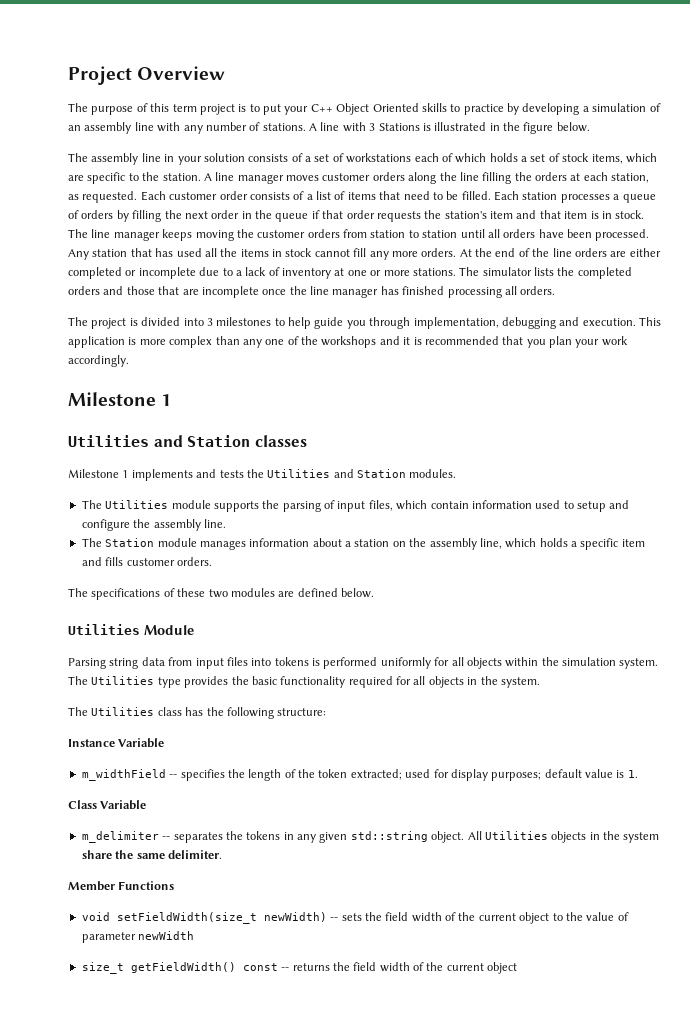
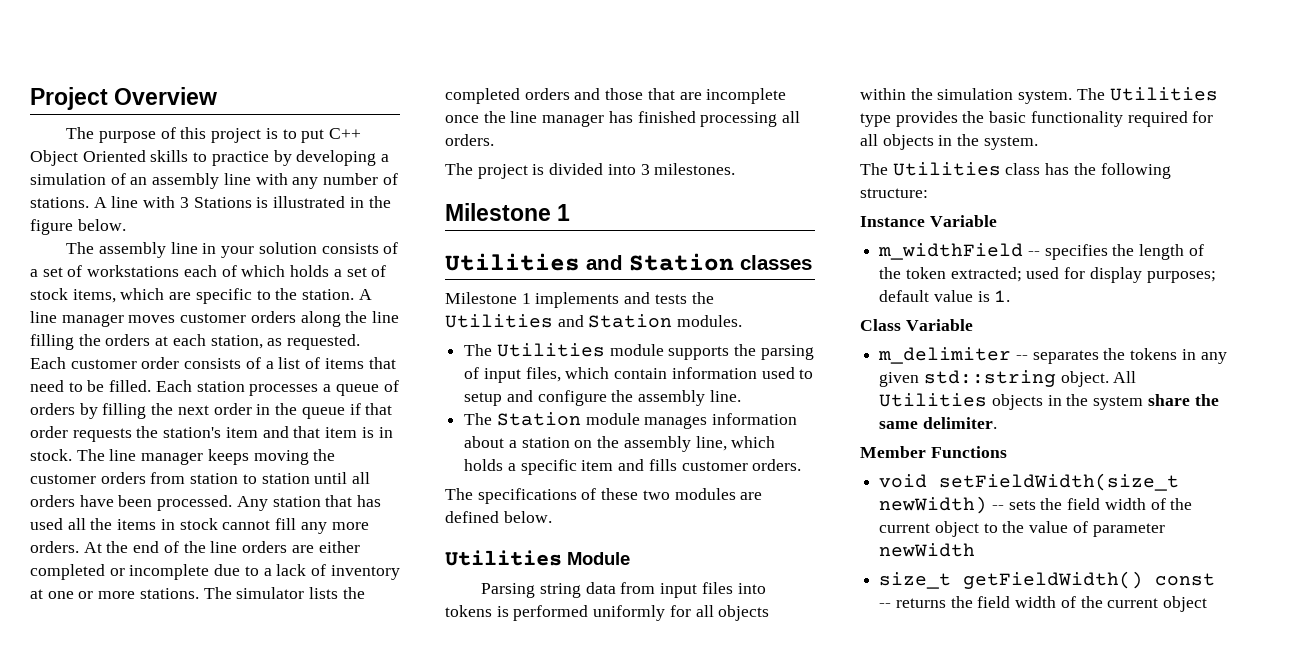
- The purpose of this term project is to put your C++ Object Oriented skills to practice by developing a simulation of an assembly line with any number of stations.
+ The purpose of this project is to put C++ Object Oriented skills to practice by developing a simulation of an assembly line with any number of stations.
- The project is divided into 3 milestones to help guide you through implementation, debugging and execution. This application is more complex than any one of the workshops and it is recommended that you plan your work accordingly.
+ The project is divided into 3 milestones.

